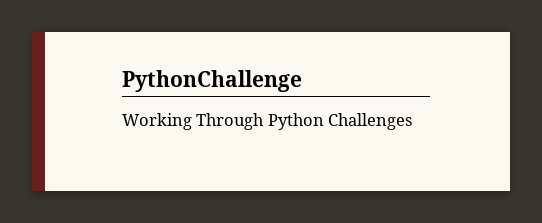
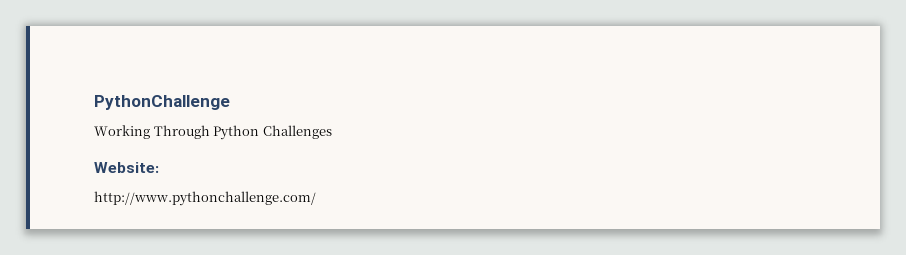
+ Website:
+ http://www.pythonchallenge.com/

